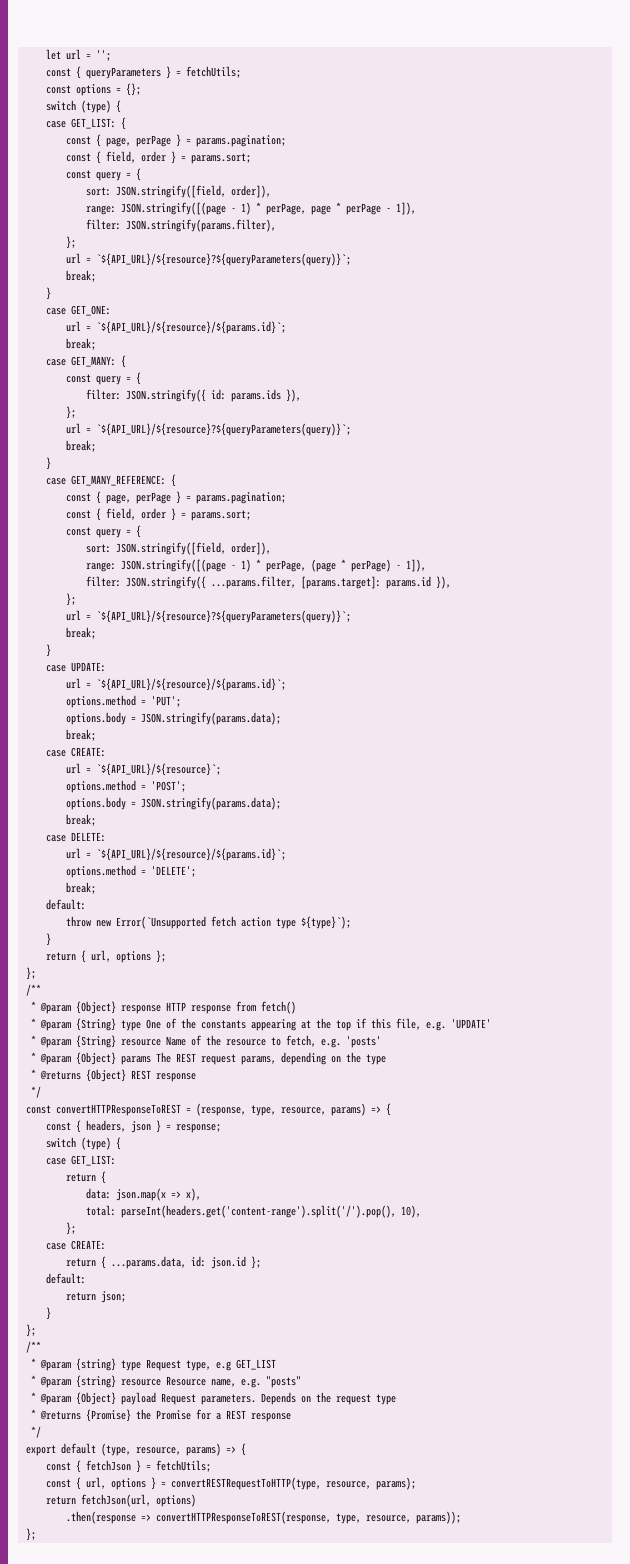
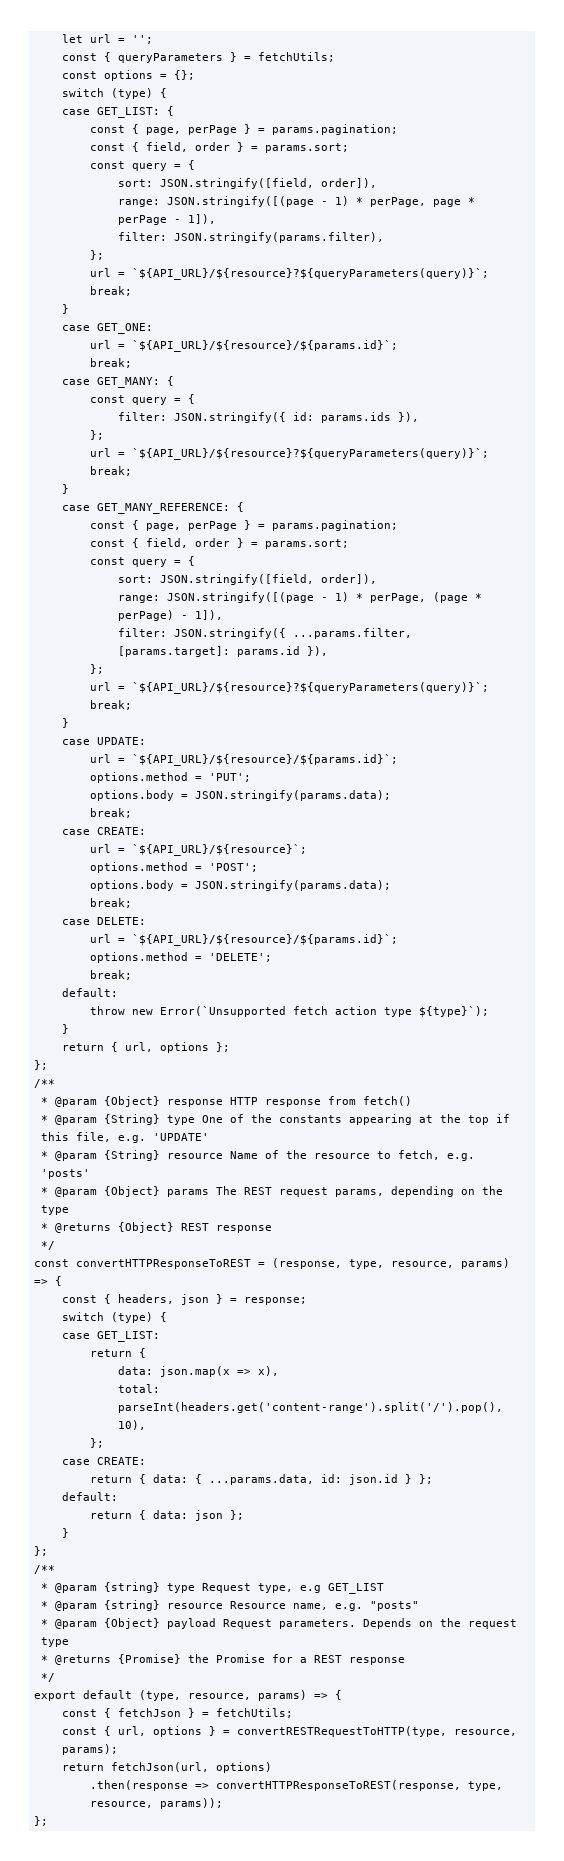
- return { ...params.data, id: json.id };
+ return { data: { ...params.data, id: json.id } };
- return json;
+ return { data: json };

